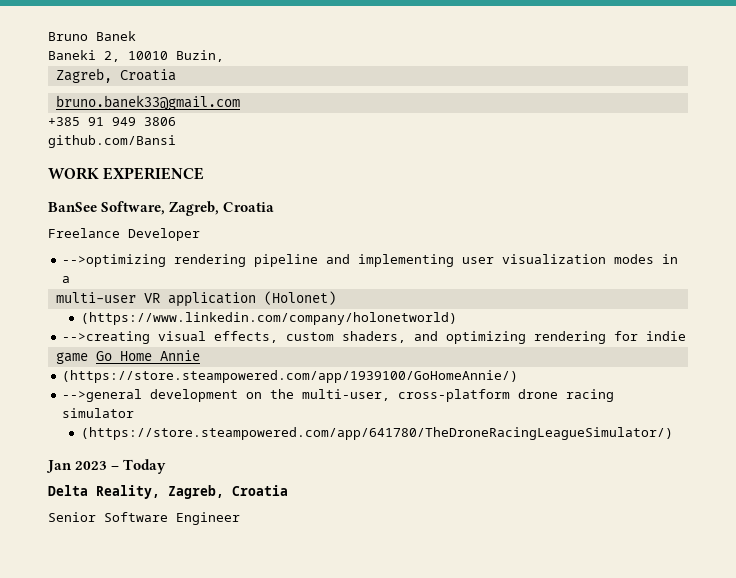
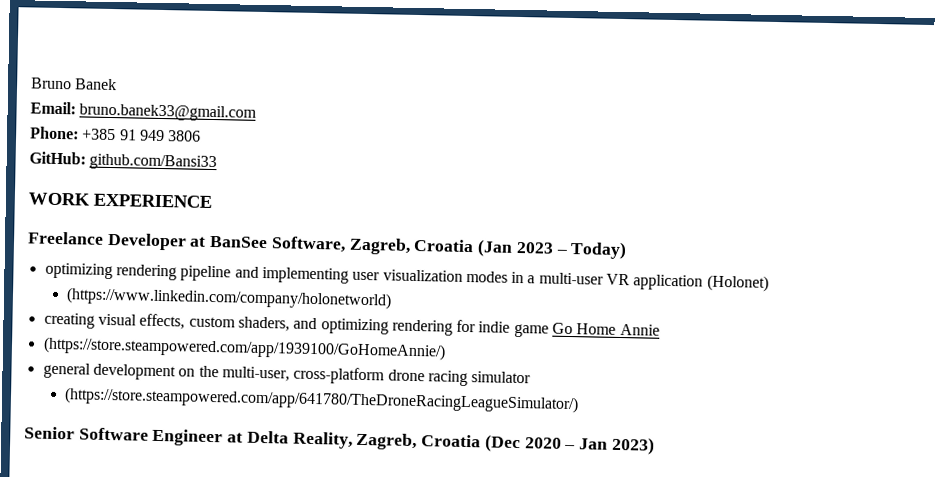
- Baneki 2, 10010 Buzin,
- Zagreb, Croatia
- bruno.banek33@gmail.com
+ Email: bruno.banek33@gmail.com
- +385 91 949 3806
+ Phone: +385 91 949 3806
- github.com/Bansi
+ GitHub: github.com/Bansi33
- BanSee Software, Zagreb, Croatia
- Freelance Developer
- -->optimizing rendering pipeline and implementing user visualization modes in a
- multi-user VR application (Holonet)
+ Freelance Developer at BanSee Software, Zagreb, Croatia (Jan 2023 – Today)
+ optimizing rendering pipeline and implementing user visualization modes in a multi-user VR application (Holonet)
- -->creating visual effects, custom shaders, and optimizing rendering for indie
- game Go Home Annie
+ creating visual effects, custom shaders, and optimizing rendering for indie game Go Home Annie
- -->general development on the multi-user, cross-platform drone racing simulator
+ general development on the multi-user, cross-platform drone racing simulator
- Jan 2023 – Today
- Delta Reality, Zagreb, Croatia
- Senior Software Engineer
+ Senior Software Engineer at Delta Reality, Zagreb, Croatia (Dec 2020 – Jan 2023)

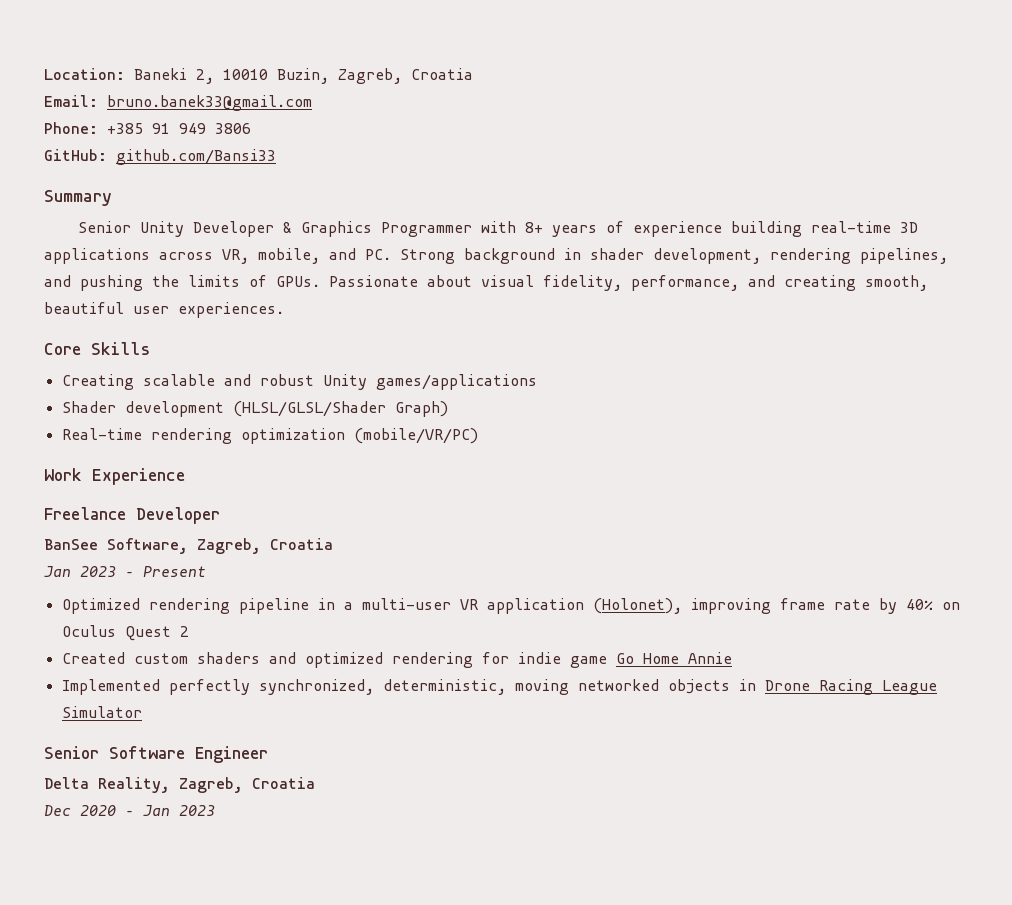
- Bruno Banek
+ Location: Baneki 2, 10010 Buzin, Zagreb, Croatia
- WORK EXPERIENCE
+ Summary
+ Senior Unity Developer & Graphics Programmer with 8+ years of experience building real-time 3D applications across VR, mobile, and PC. Strong background in shader development, rendering pipelines, and pushing the limits of GPUs. Passionate about visual fidelity, performance, and creating smooth, beautiful user experiences.
+ Core Skills
+ Creating scalable and robust Unity games/applications
+ Shader development (HLSL/GLSL/Shader Graph)
+ Real-time rendering optimization (mobile/VR/PC)
+ Work Experience
- Freelance Developer at BanSee Software, Zagreb, Croatia (Jan 2023 – Today)
- optimizing rendering pipeline and implementing user visualization modes in a multi-user VR application (Holonet)
- (https://www.linkedin.com/company/holonetworld)
- creating visual effects, custom shaders, and optimizing rendering for indie game Go Home Annie
+ Freelance Developer
+ BanSee Software, Zagreb, Croatia
+ Jan 2023 – Present
+ Optimized rendering pipeline in a multi-user VR application (Holonet), improving frame rate by 40% on Oculus Quest 2
+ Created custom shaders and optimized rendering for indie game Go Home Annie
- (https://store.steampowered.com/app/1939100/GoHomeAnnie/)
- general development on the multi-user, cross-platform drone racing simulator
- (https://store.steampowered.com/app/641780/TheDroneRacingLeagueSimulator/)
+ Implemented perfectly synchronized, deterministic, moving networked objects in Drone Racing League Simulator
- Senior Software Engineer at Delta Reality, Zagreb, Croatia (Dec 2020 – Jan 2023)
+ Senior Software Engineer
+ Delta Reality, Zagreb, Croatia
+ Dec 2020 – Jan 2023

